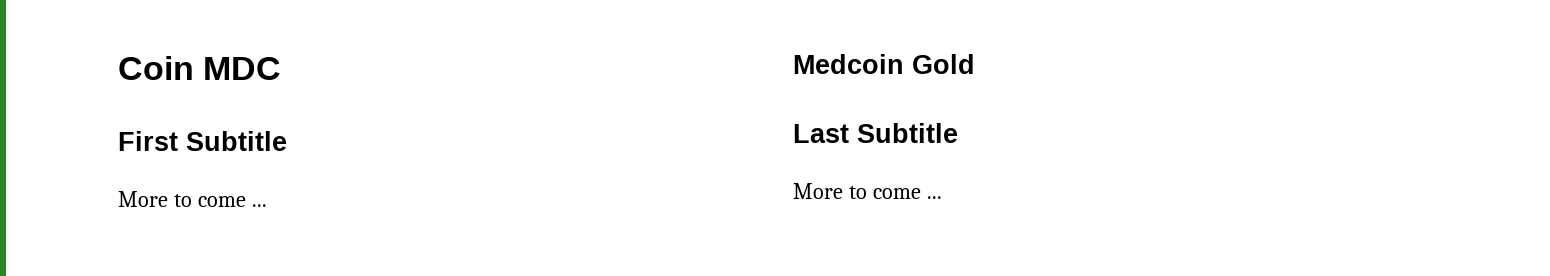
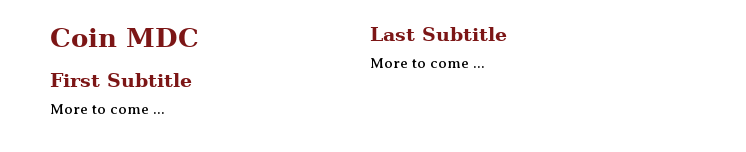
- Medcoin Gold

